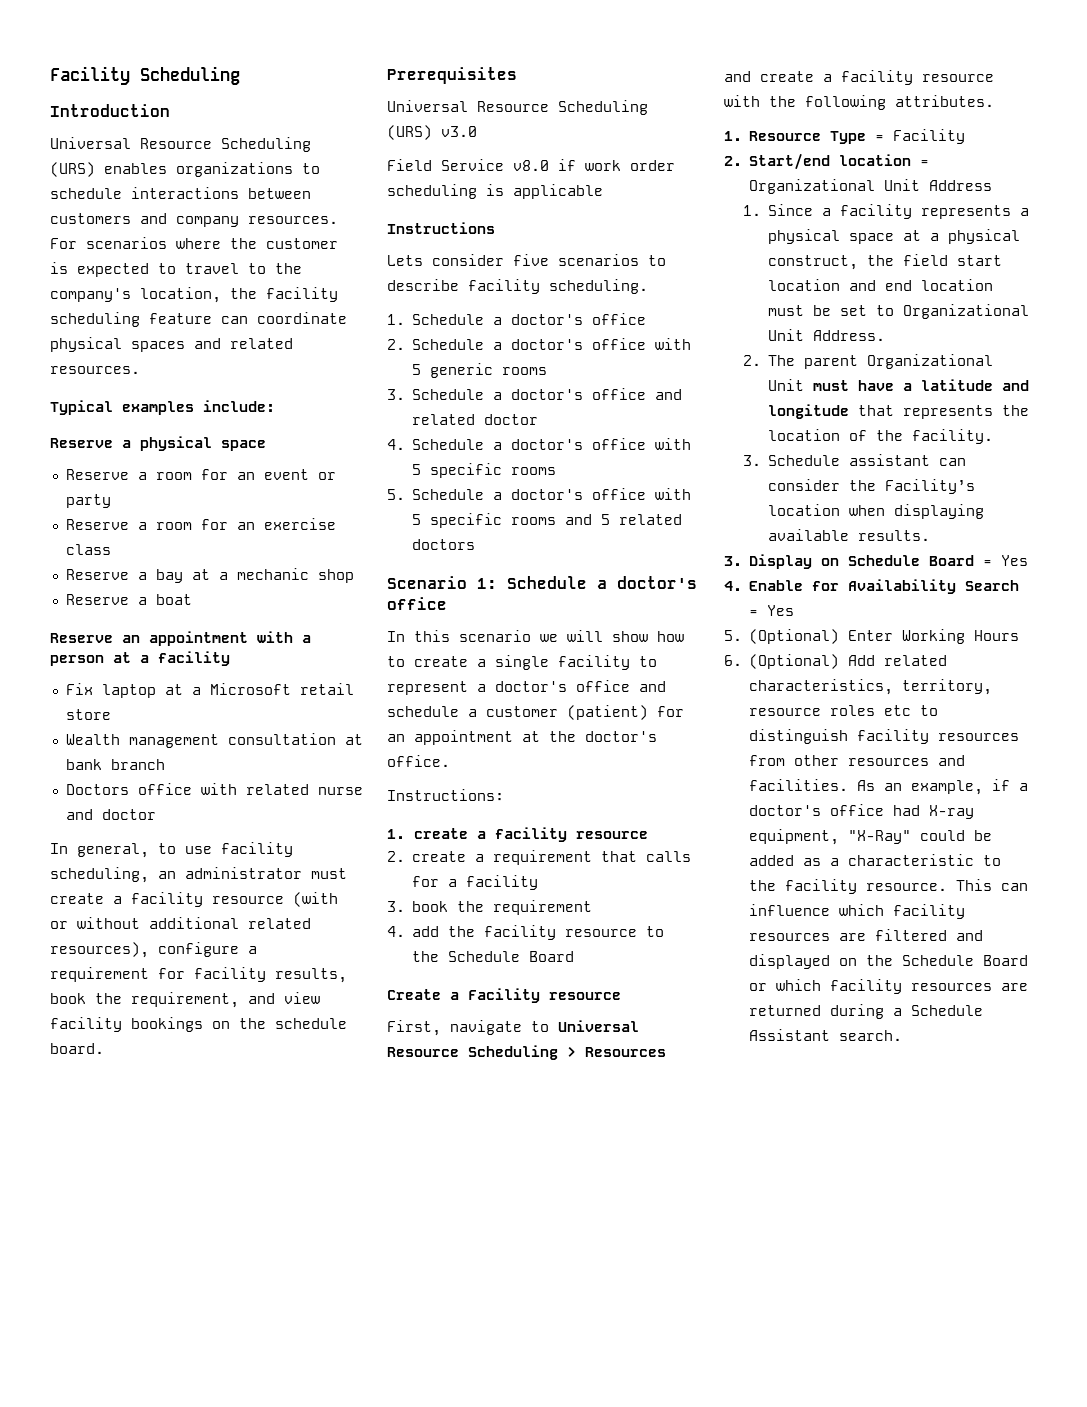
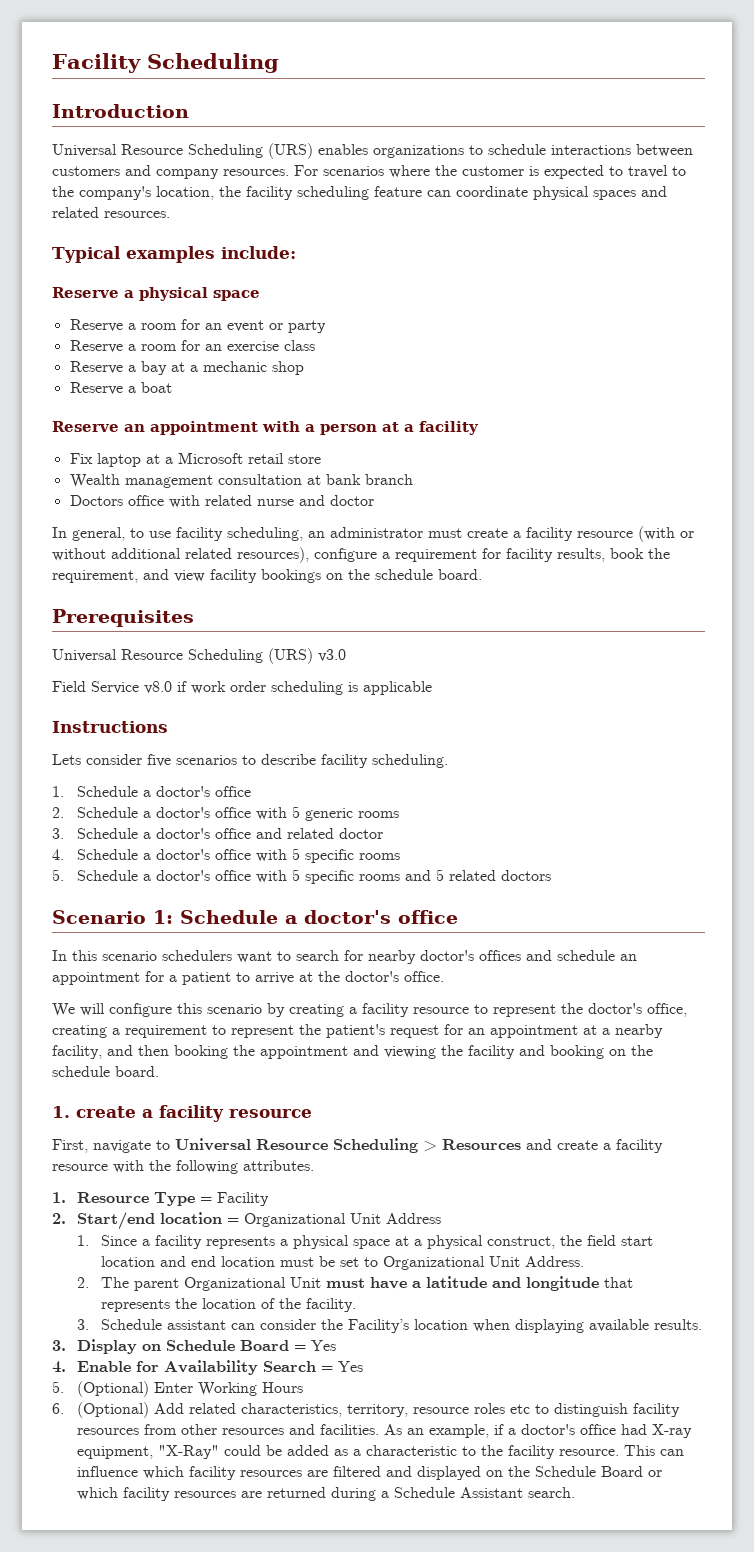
- In this scenario we will show how to create a single facility to represent a doctor's office and schedule a customer (patient) for an appointment at the doctor's office.
- Instructions:
+ In this scenario schedulers want to search for nearby doctor's offices and schedule an appointment for a patient to arrive at the doctor's office.
+ We will configure this scenario by creating a facility resource to represent the doctor's office, creating a requirement to represent the patient's request for an appointment at a nearby facility, and then booking the appointment and viewing the facility and booking on the schedule board.
- 2. create a requirement that calls for a facility
- 3. book the requirement
- 4. add the facility resource to the Schedule Board
- Create a Facility resource

